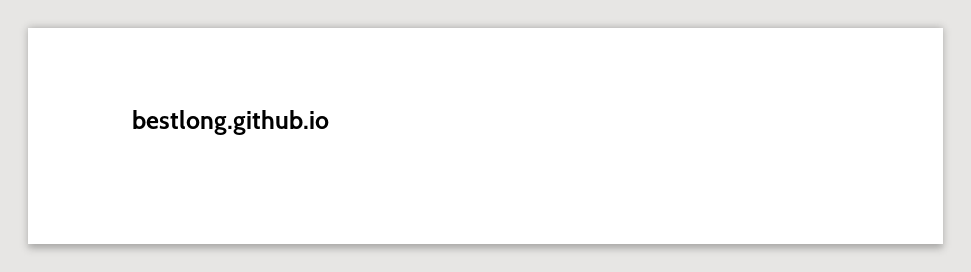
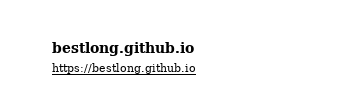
+ https://bestlong.github.io

